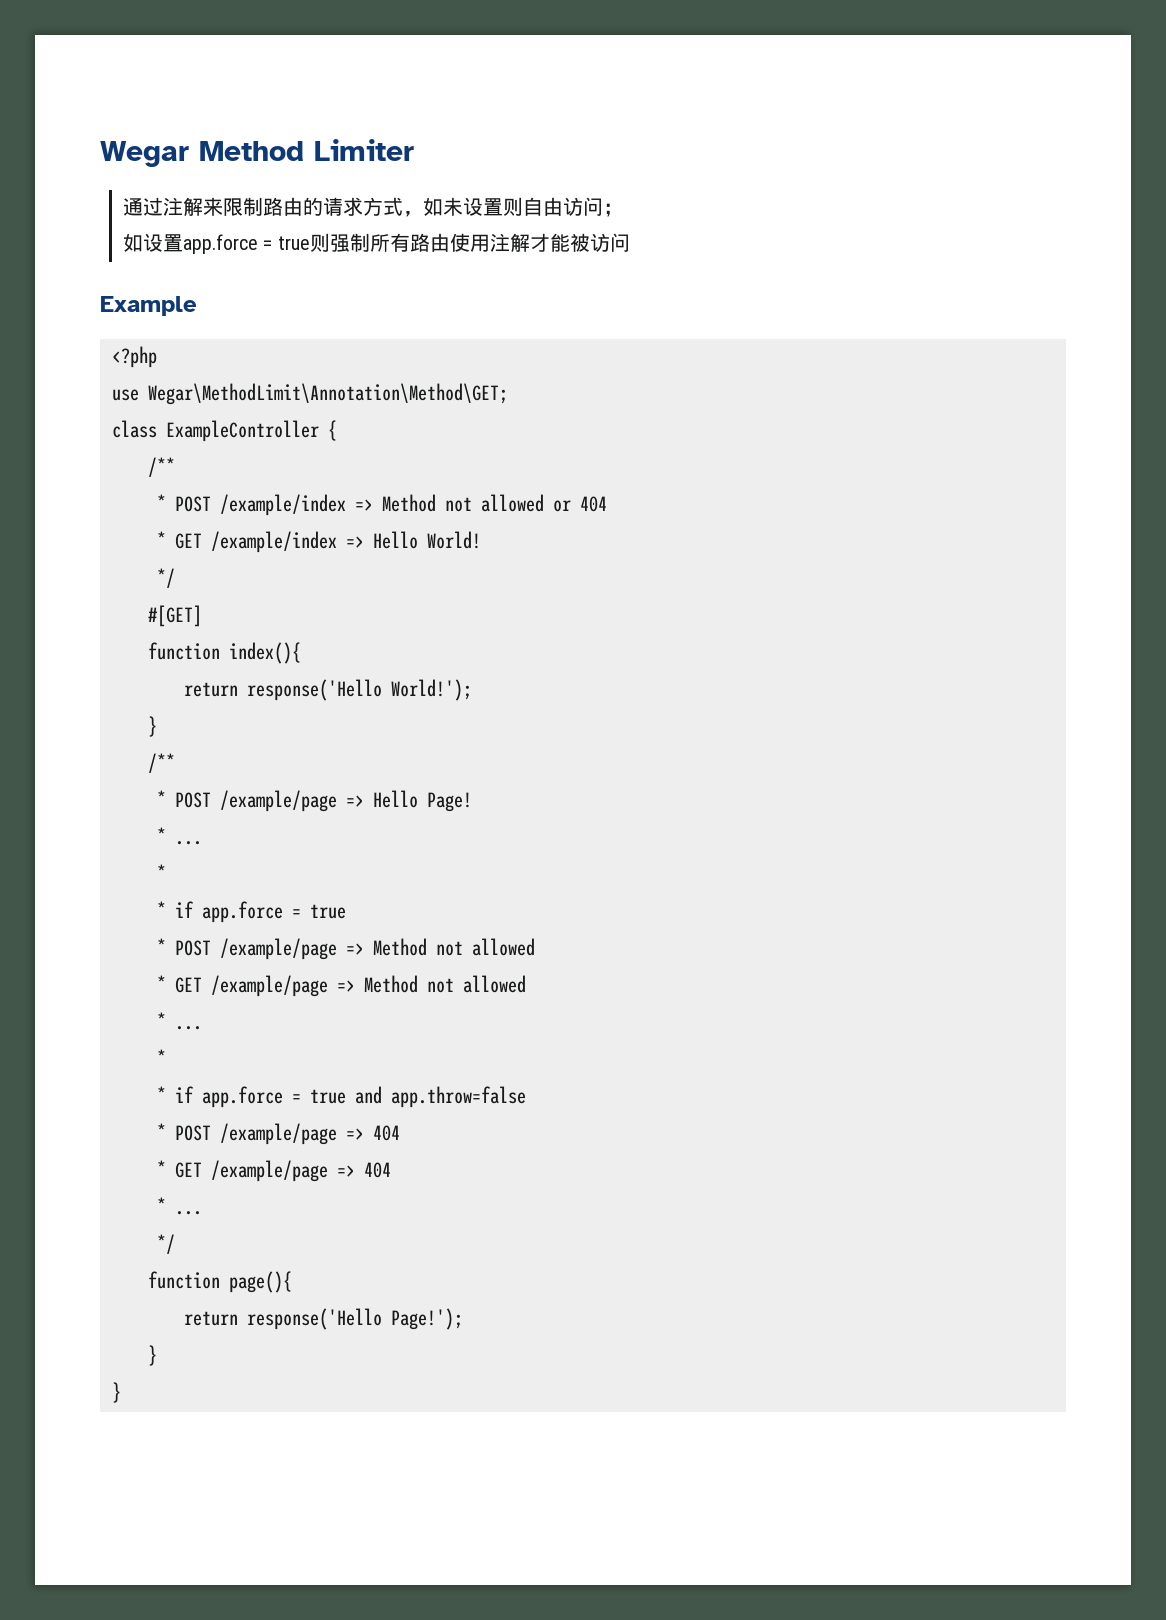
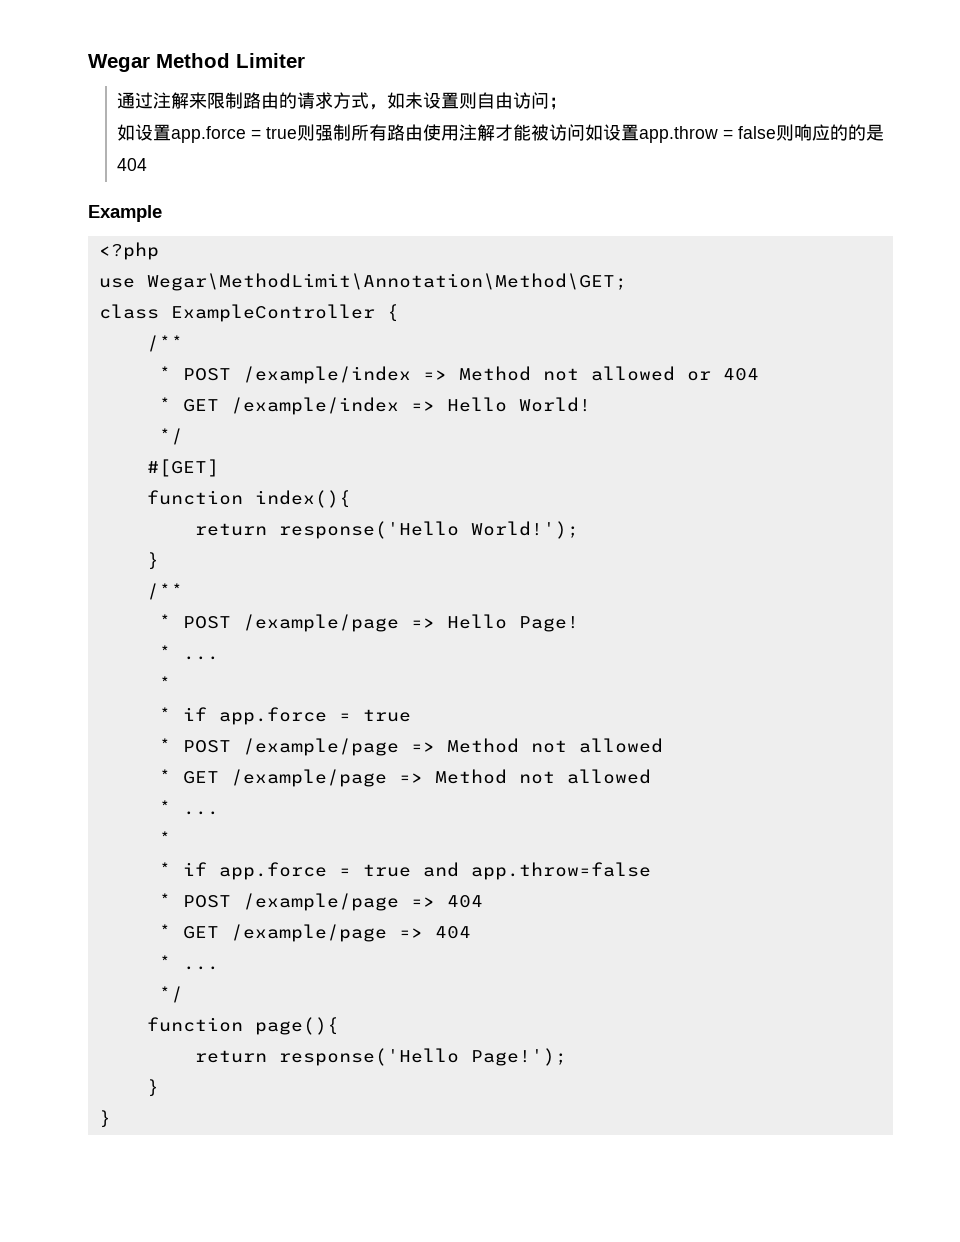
- 如设置app.force = true则强制所有路由使用注解才能被访问
+ 如设置app.force = true则强制所有路由使用注解才能被访问如设置app.throw = false则响应的的是404

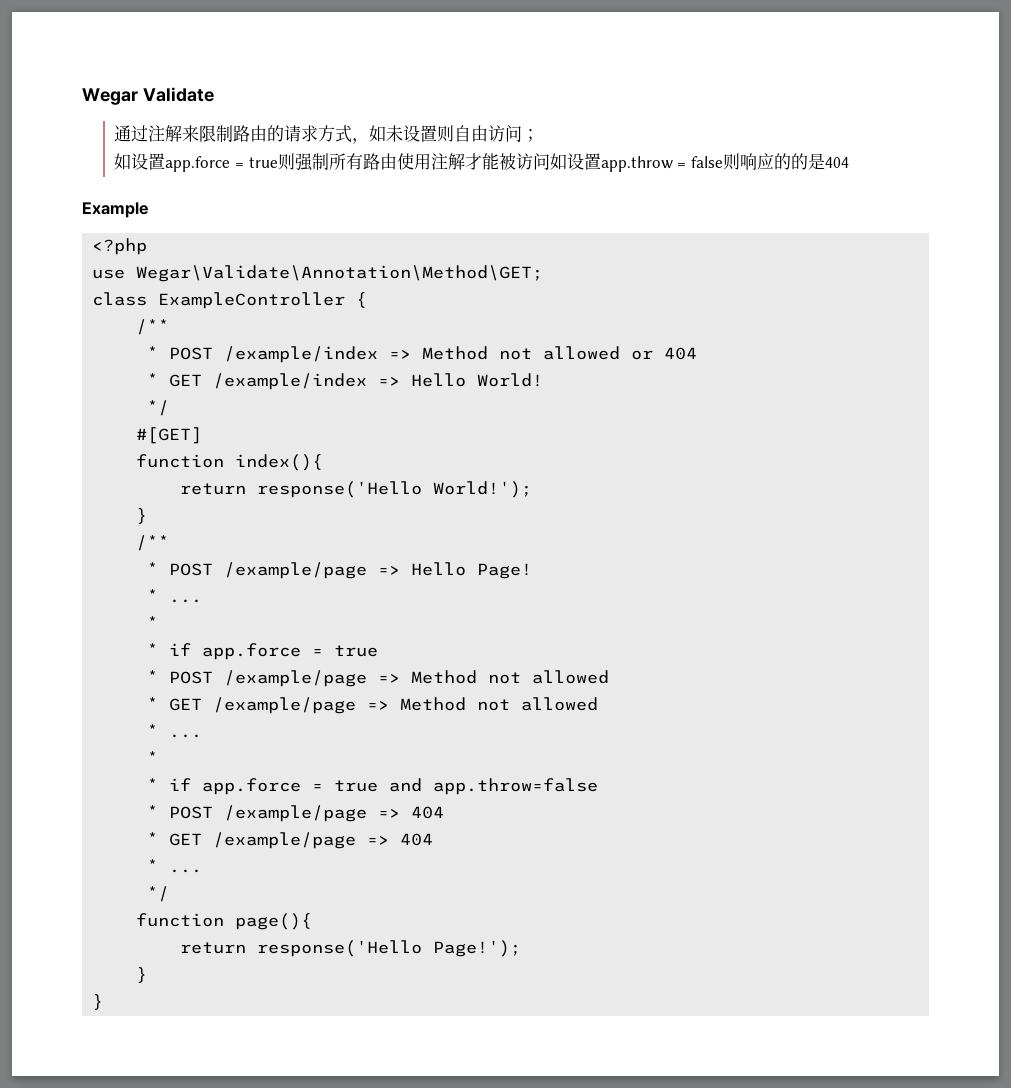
- Wegar Method Limiter
+ Wegar Validate
- use Wegar\MethodLimit\Annotation\Method\GET;
+ use Wegar\Validate\Annotation\Method\GET;

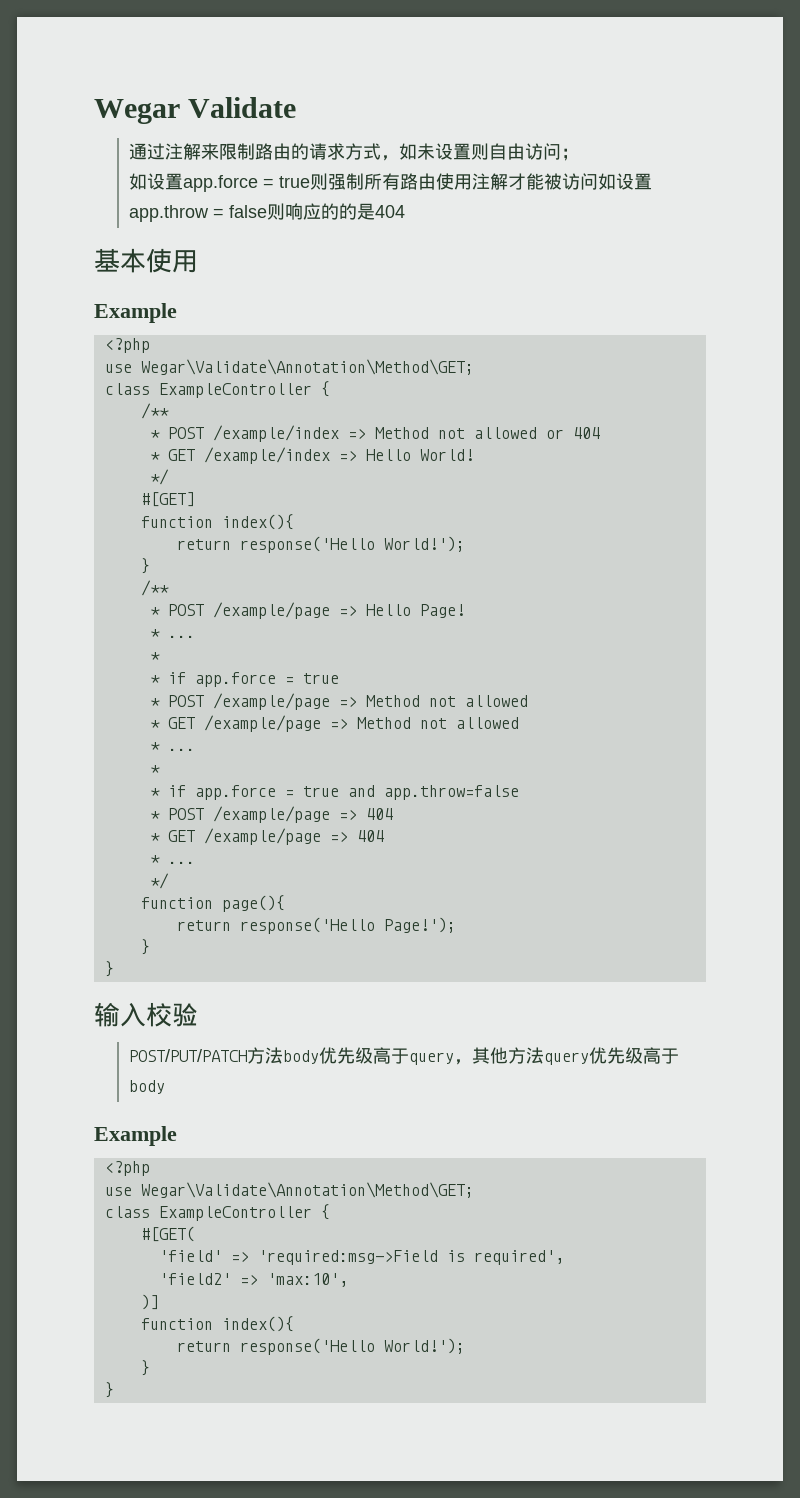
+ 基本使用
+ 输入校验
+ POST/PUT/PATCH方法body优先级高于query，其他方法query优先级高于body
+ Example
+ <?php
+ use Wegar\Validate\Annotation\Method\GET;
+ class ExampleController {
+ #[GET(
+ 'field' => 'required:msg->Field is required',
+ 'field2' => 'max:10',
+ )]
+ function index(){
+ return response('Hello World!');
+ }
+ }

